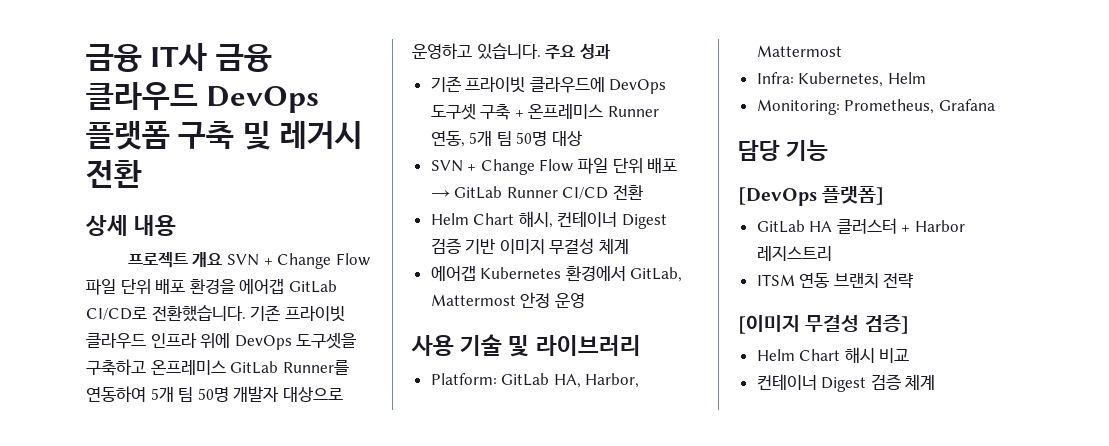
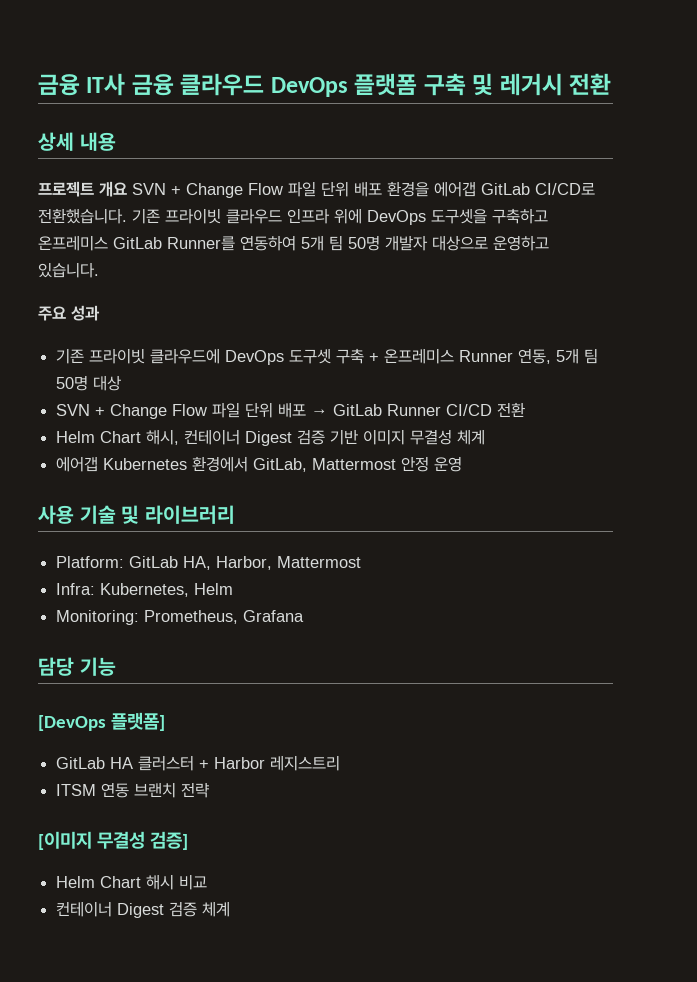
- 기존 프라이빗 클라우드 인프라 위에 DevOps 도구셋을 구축하고 온프레미스 GitLab Runner를 연동하여 5개 팀 50명 개발자 대상으로 운영하고 있습니다. 주요 성과
+ 기존 프라이빗 클라우드 인프라 위에 DevOps 도구셋을 구축하고 온프레미스 GitLab Runner를 연동하여 5개 팀 50명 개발자 대상으로 운영하고 있습니다.
+ 주요 성과

